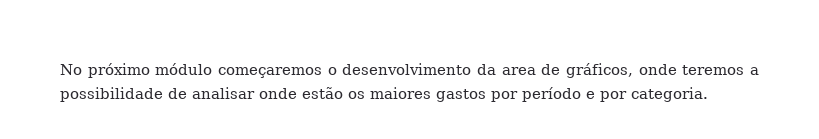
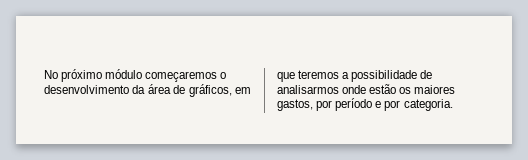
- No próximo módulo começaremos o desenvolvimento da area de gráficos, onde teremos a possibilidade de analisar onde estão os maiores gastos por período e por categoria.
+ No próximo módulo começaremos o desenvolvimento da área de gráficos, em que teremos a possibilidade de analisarmos onde estão os maiores gastos, por período e por categoria.

